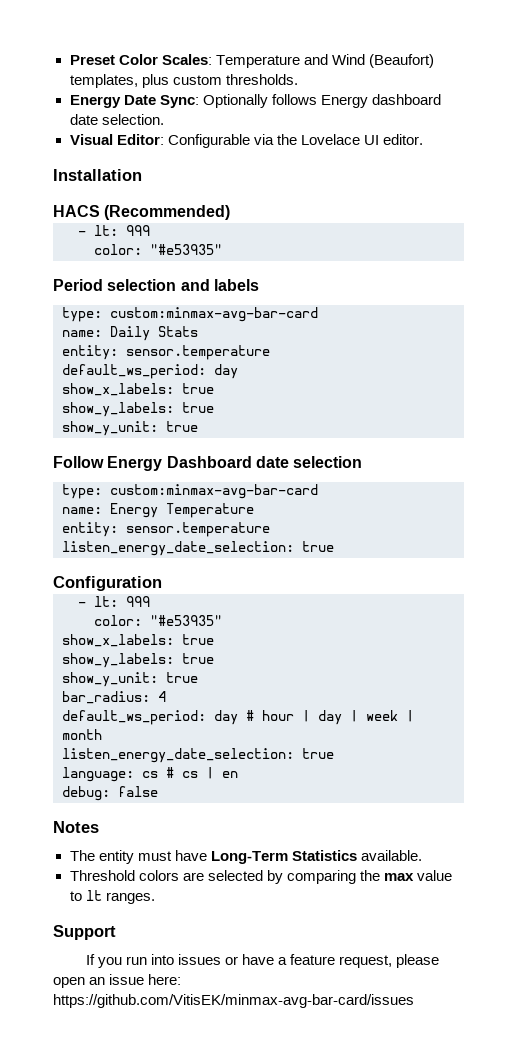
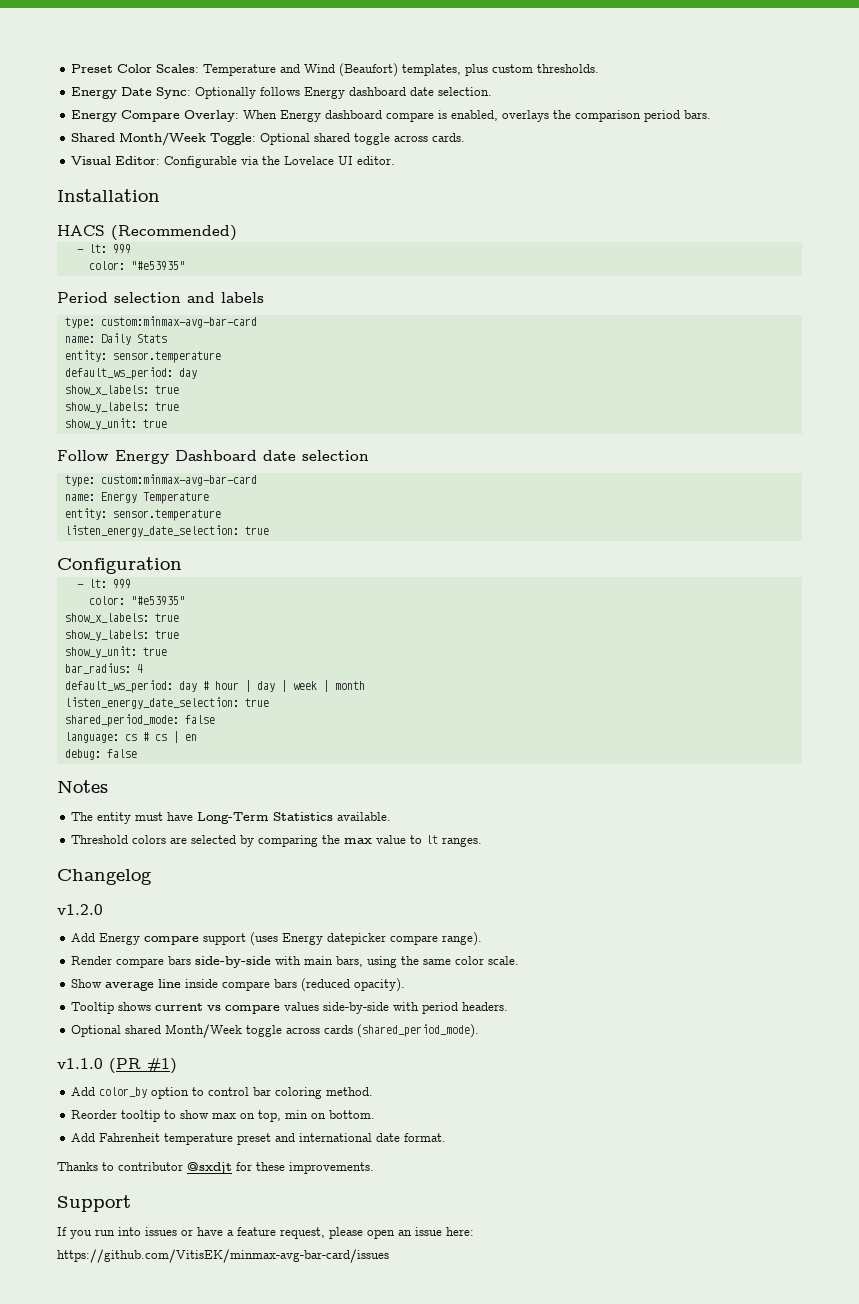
+ Energy Compare Overlay: When Energy dashboard compare is enabled, overlays the comparison period bars.
+ Shared Month/Week Toggle: Optional shared toggle across cards.
+ shared_period_mode: false
+ Changelog
+ v1.2.0
+ Add Energy compare support (uses Energy datepicker compare range).
+ Render compare bars side-by-side with main bars, using the same color scale.
+ Show average line inside compare bars (reduced opacity).
+ Tooltip shows current vs compare values side-by-side with period headers.
+ Optional shared Month/Week toggle across cards (shared_period_mode).
+ v1.1.0 (PR #1)
+ Add color_by option to control bar coloring method.
+ Reorder tooltip to show max on top, min on bottom.
+ Add Fahrenheit temperature preset and international date format.
+ Thanks to contributor @sxdjt for these improvements.

